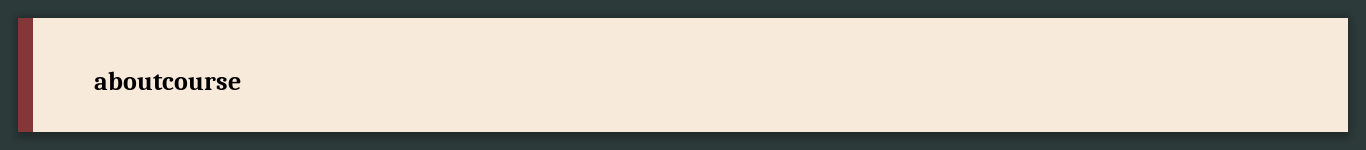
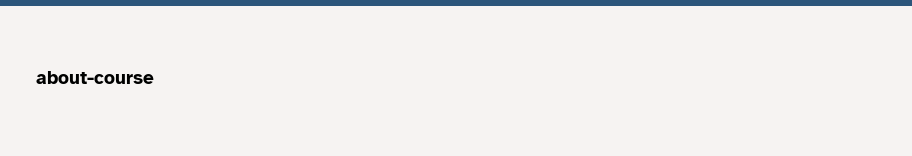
- aboutcourse
+ about-course

